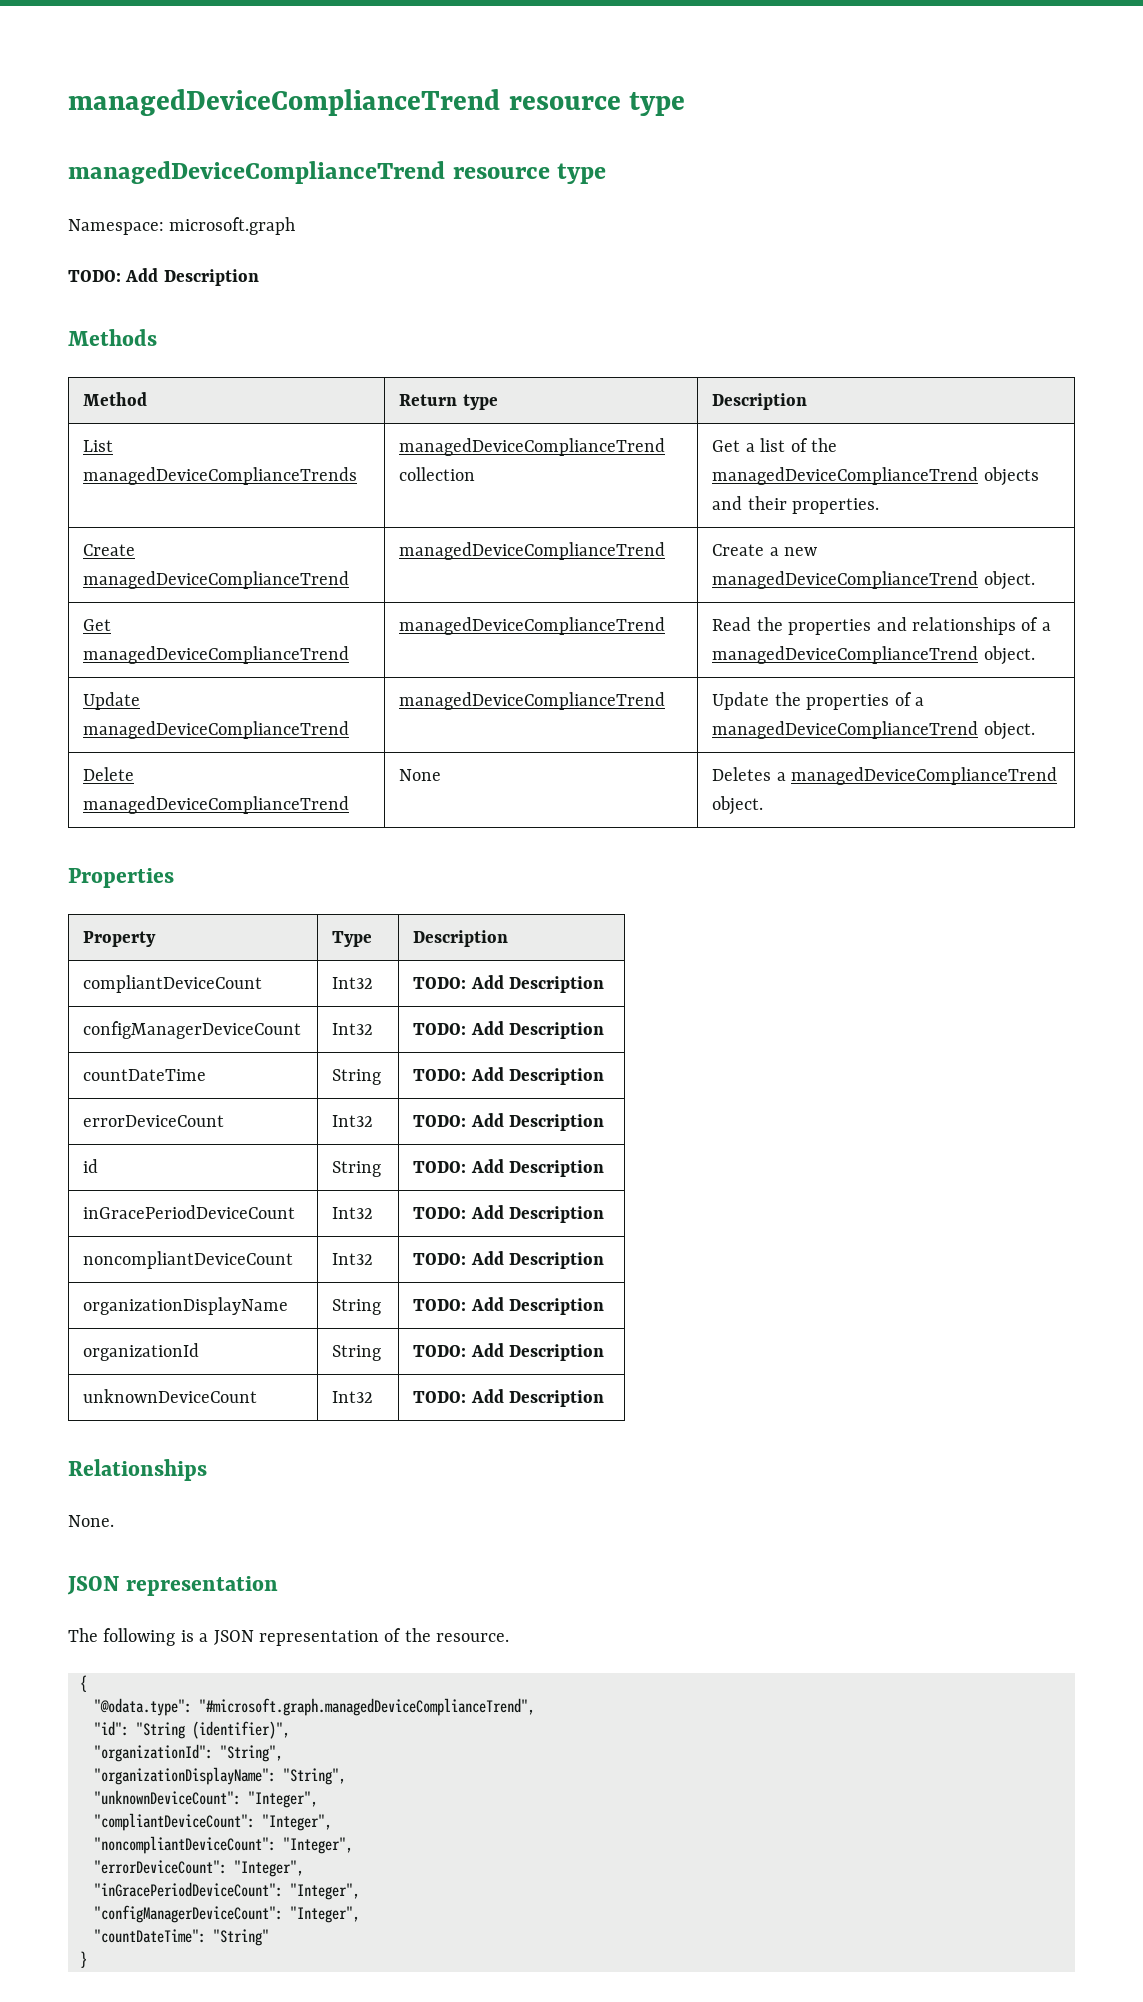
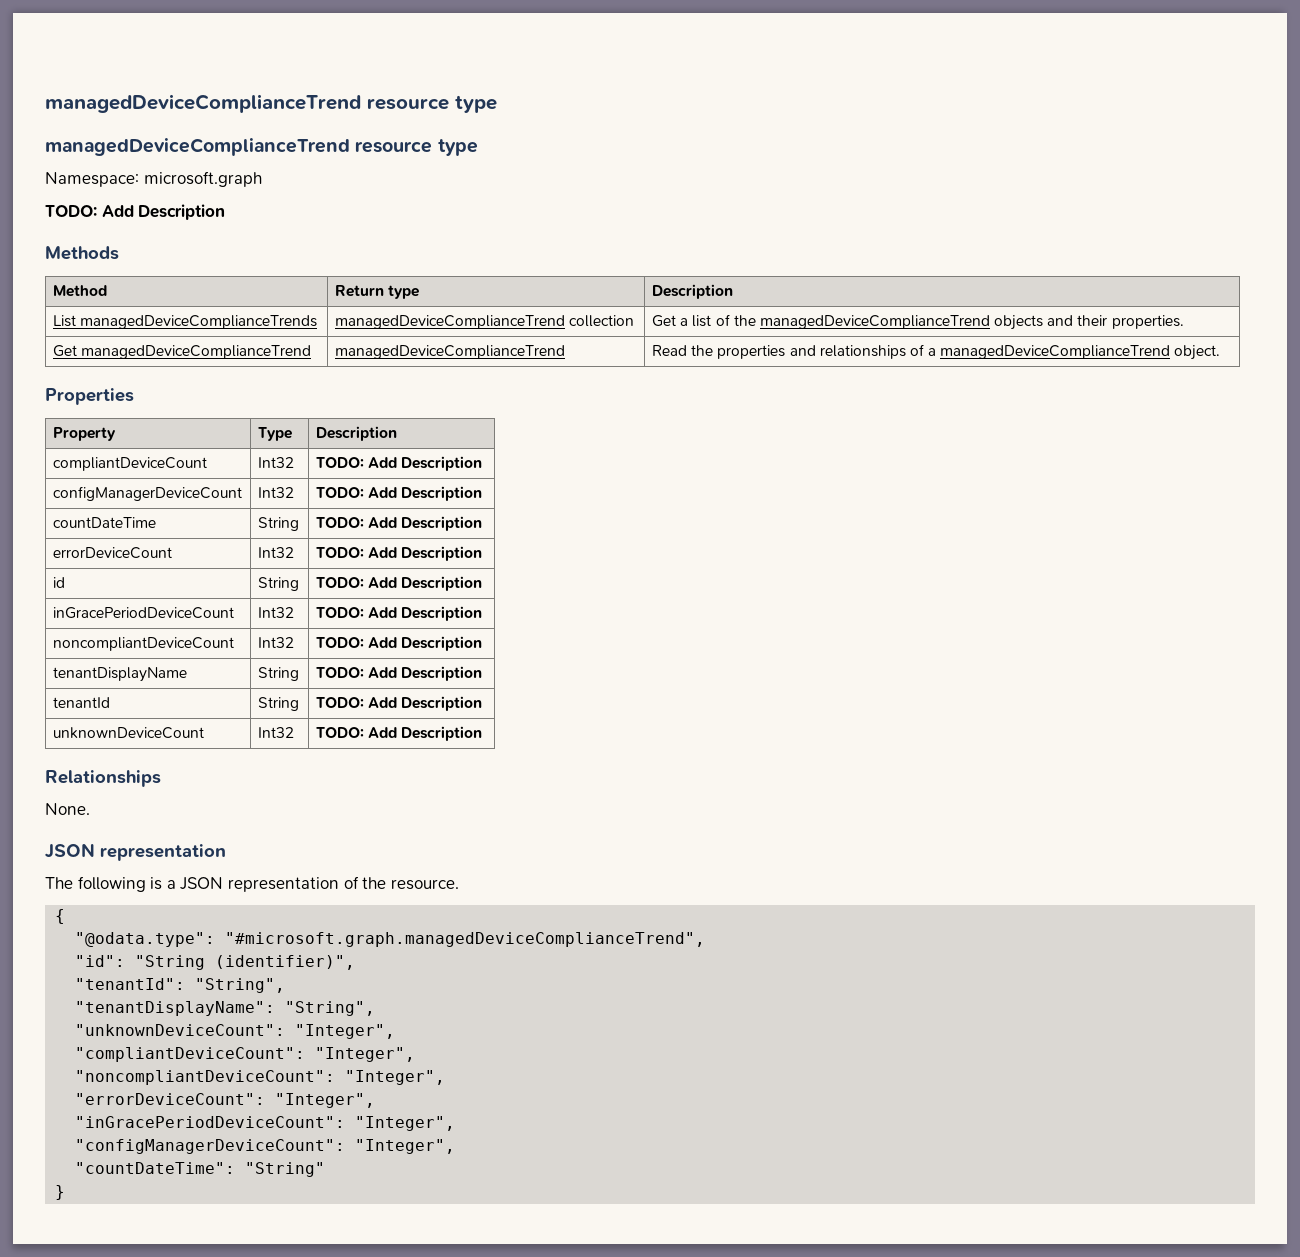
- Create managedDeviceComplianceTrend | managedDeviceComplianceTrend | Create a new managedDeviceComplianceTrend object.
- Update managedDeviceComplianceTrend | managedDeviceComplianceTrend | Update the properties of a managedDeviceComplianceTrend object.
- Delete managedDeviceComplianceTrend | None | Deletes a managedDeviceComplianceTrend object.
- organizationDisplayName | String | TODO: Add Description
- organizationId | String | TODO: Add Description
+ tenantDisplayName | String | TODO: Add Description
+ tenantId | String | TODO: Add Description
- "organizationId": "String",
- "organizationDisplayName": "String",
+ "tenantId": "String",
+ "tenantDisplayName": "String",

